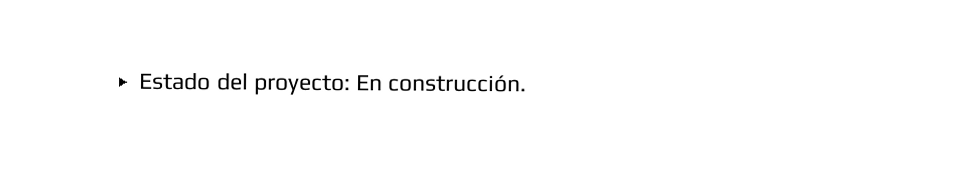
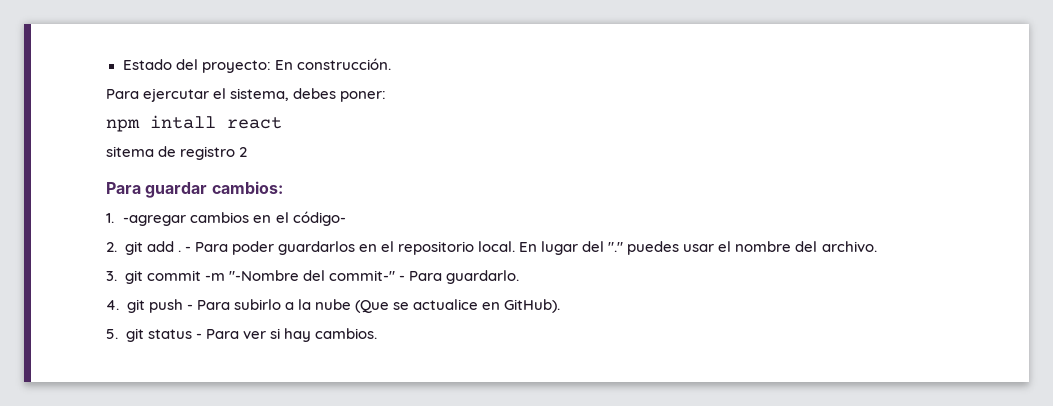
+ Para ejercutar el sistema, debes poner:
+ npm intall react
+ sitema de registro 2
+ Para guardar cambios:
+ 1. -agregar cambios en el código-
+ 2. git add . - Para poder guardarlos en el repositorio local. En lugar del "." puedes usar el nombre del archivo.
+ 3. git commit -m "-Nombre del commit-" - Para guardarlo.
+ 4. git push - Para subirlo a la nube (Que se actualice en GitHub).
+ 5. git status - Para ver si hay cambios.

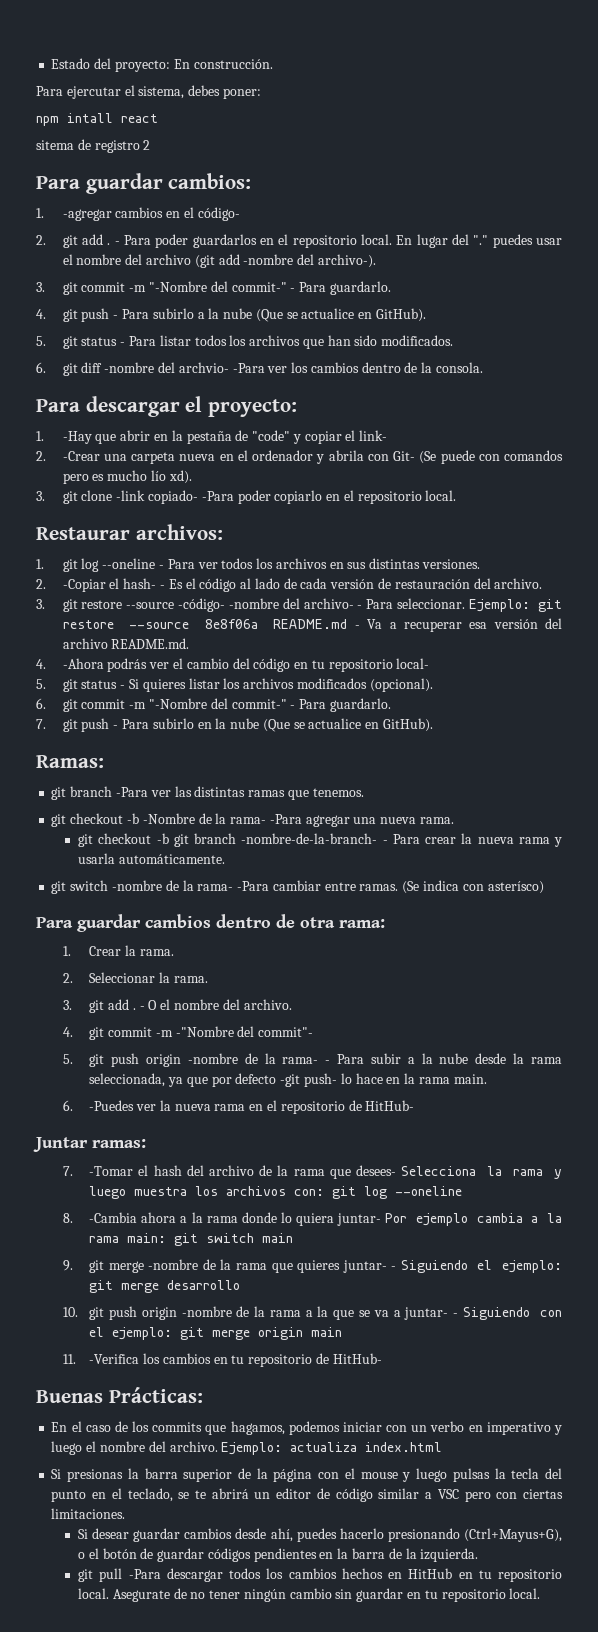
- En lugar del "." puedes usar el nombre del archivo.
+ En lugar del "." puedes usar el nombre del archivo (git add -nombre del archivo-).
- 5. git status - Para ver si hay cambios.
+ 5. git status - Para listar todos los archivos que han sido modificados.
+ 6. git diff -nombre del archvio- -Para ver los cambios dentro de la consola.
+ Para descargar el proyecto:
+ 1. -Hay que abrir en la pestaña de "code" y copiar el link-
+ 2. -Crear una carpeta nueva en el ordenador y abrila con Git- (Se puede con comandos pero es mucho lío xd).
+ 3. git clone -link copiado- -Para poder copiarlo en el repositorio local.
+ Restaurar archivos:
+ 1. git log --oneline - Para ver todos los archivos en sus distintas versiones.
+ 2. -Copiar el hash- - Es el código al lado de cada versión de restauración del archivo.
+ 3. git restore --source -código- -nombre del archivo- - Para seleccionar. Ejemplo: git restore --source 8e8f06a README.md - Va a recuperar esa versión del archivo README.md.
+ 4. -Ahora podrás ver el cambio del código en tu repositorio local-
+ 5. git status - Si quieres listar los archivos modificados (opcional).
+ 6. git commit -m "-Nombre del commit-" - Para guardarlo.
+ 7. git push - Para subirlo en la nube (Que se actualice en GitHub).
+ Ramas:
+ git branch -Para ver las distintas ramas que tenemos.
+ git checkout -b -Nombre de la rama- -Para agregar una nueva rama.
+ git checkout -b git branch -nombre-de-la-branch- - Para crear la nueva rama y usarla automáticamente.
+ git switch -nombre de la rama- -Para cambiar entre ramas. (Se indica con asterísco)
+ Para guardar cambios dentro de otra rama:
+ 1. Crear la rama.
+ 2. Seleccionar la rama.
+ 3. git add . - O el nombre del archivo.
+ 4. git commit -m -"Nombre del commit"-
+ 5. git push origin -nombre de la rama- - Para subir a la nube desde la rama seleccionada, ya que por defecto -git push- lo hace en la rama main.
+ 6. -Puedes ver la nueva rama en el repositorio de HitHub-
+ Juntar ramas:
+ 7. -Tomar el hash del archivo de la rama que desees- Selecciona la rama y luego muestra los archivos con: git log --oneline
+ 8. -Cambia ahora a la rama donde lo quiera juntar- Por ejemplo cambia a la rama main: git switch main
+ 9. git merge -nombre de la rama que quieres juntar- - Siguiendo el ejemplo: git merge desarrollo
+ 10. git push origin -nombre de la rama a la que se va a juntar- - Siguiendo con el ejemplo: git merge origin main
+ 11. -Verifica los cambios en tu repositorio de HitHub-
+ Buenas Prácticas:
+ En el caso de los commits que hagamos, podemos iniciar con un verbo en imperativo y luego el nombre del archivo. Ejemplo: actualiza index.html
+ Si presionas la barra superior de la página con el mouse y luego pulsas la tecla del punto en el teclado, se te abrirá un editor de código similar a VSC pero con ciertas limitaciones.
+ Si desear guardar cambios desde ahí, puedes hacerlo presionando (Ctrl+Mayus+G), o el botón de guardar códigos pendientes en la barra de la izquierda.
+ git pull -Para descargar todos los cambios hechos en HitHub en tu repositorio local. Asegurate de no tener ningún cambio sin guardar en tu repositorio local.

